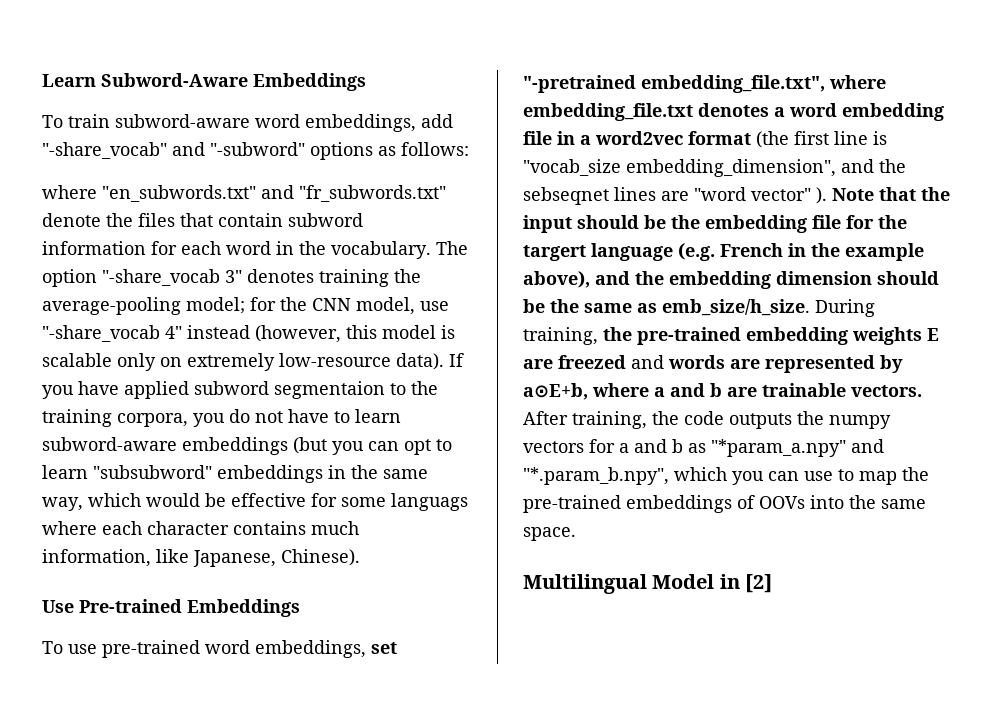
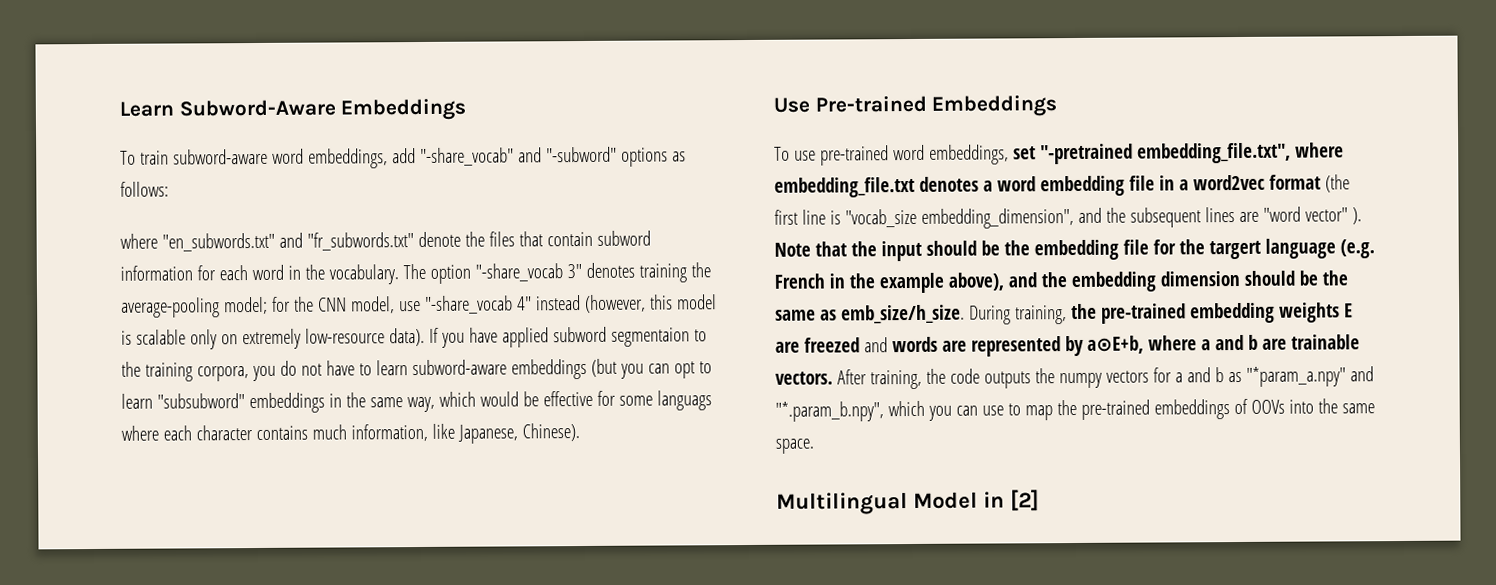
- To use pre-trained word embeddings, set "-pretrained embedding_file.txt", where embedding_file.txt denotes a word embedding file in a word2vec format (the first line is "vocab_size embedding_dimension", and the sebseqnet lines are "word vector" ).
+ To use pre-trained word embeddings, set "-pretrained embedding_file.txt", where embedding_file.txt denotes a word embedding file in a word2vec format (the first line is "vocab_size embedding_dimension", and the subsequent lines are "word vector" ).

